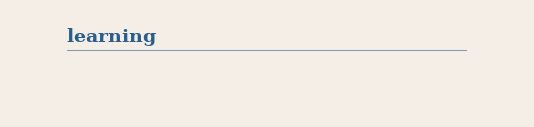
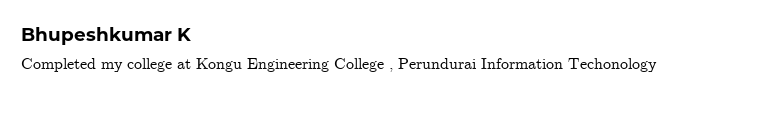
- learning
+ Bhupeshkumar K
+ Completed my college at Kongu Engineering College , Perundurai Information Techonology

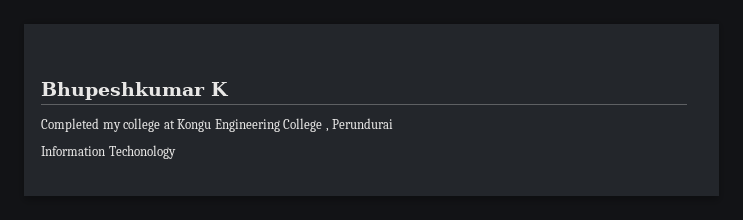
- Completed my college at Kongu Engineering College , Perundurai Information Techonology
+ Completed my college at Kongu Engineering College , Perundurai
+ Information Techonology

